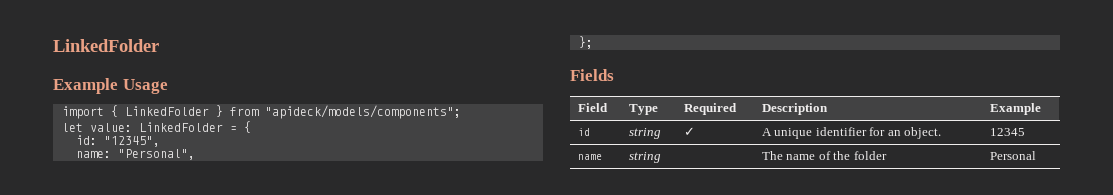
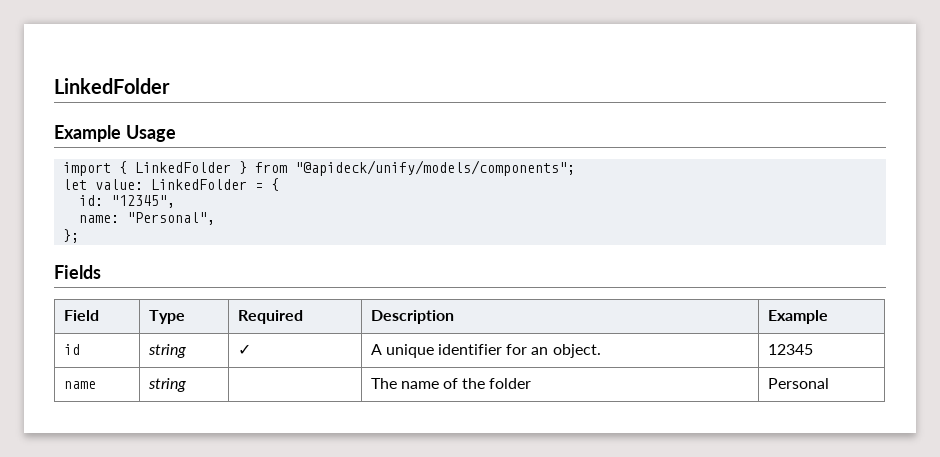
- import { LinkedFolder } from "apideck/models/components";
+ import { LinkedFolder } from "@apideck/unify/models/components";

